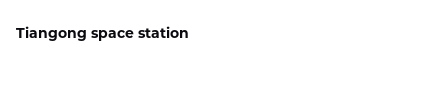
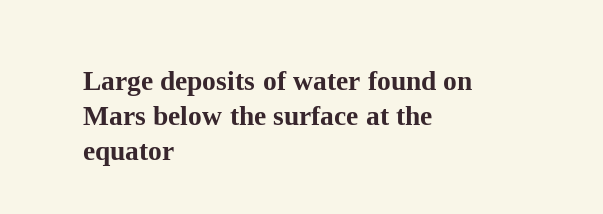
- Tiangong space station
+ Large deposits of water found on Mars below the surface at the equator

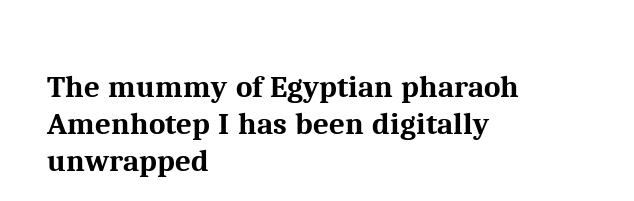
- Large deposits of water found on Mars below the surface at the equator
+ The mummy of Egyptian pharaoh Amenhotep I has been digitally unwrapped

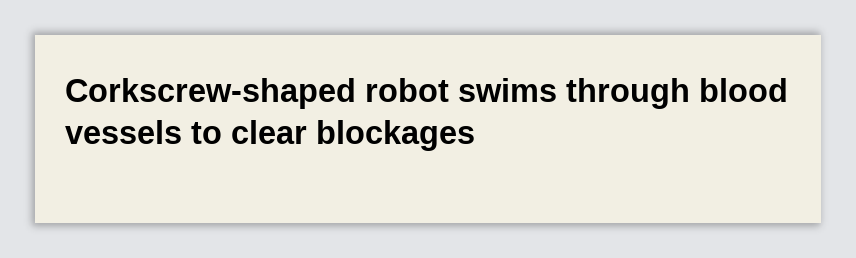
- The mummy of Egyptian pharaoh Amenhotep I has been digitally unwrapped
+ Corkscrew-shaped robot swims through blood vessels to clear blockages

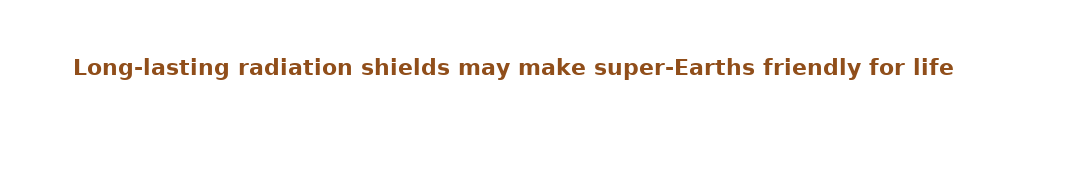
- Corkscrew-shaped robot swims through blood vessels to clear blockages
+ Long-lasting radiation shields may make super-Earths friendly for life

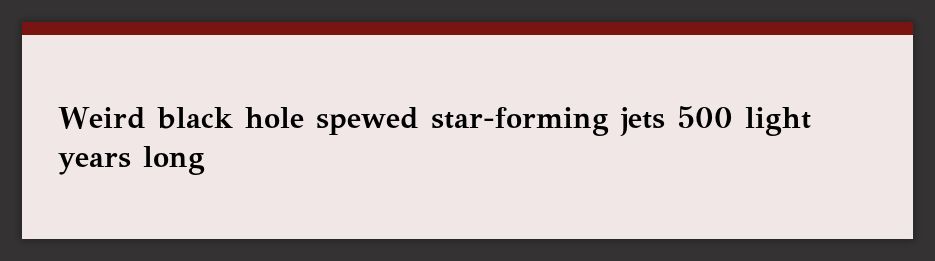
- Long-lasting radiation shields may make super-Earths friendly for life
+ Weird black hole spewed star-forming jets 500 light years long

